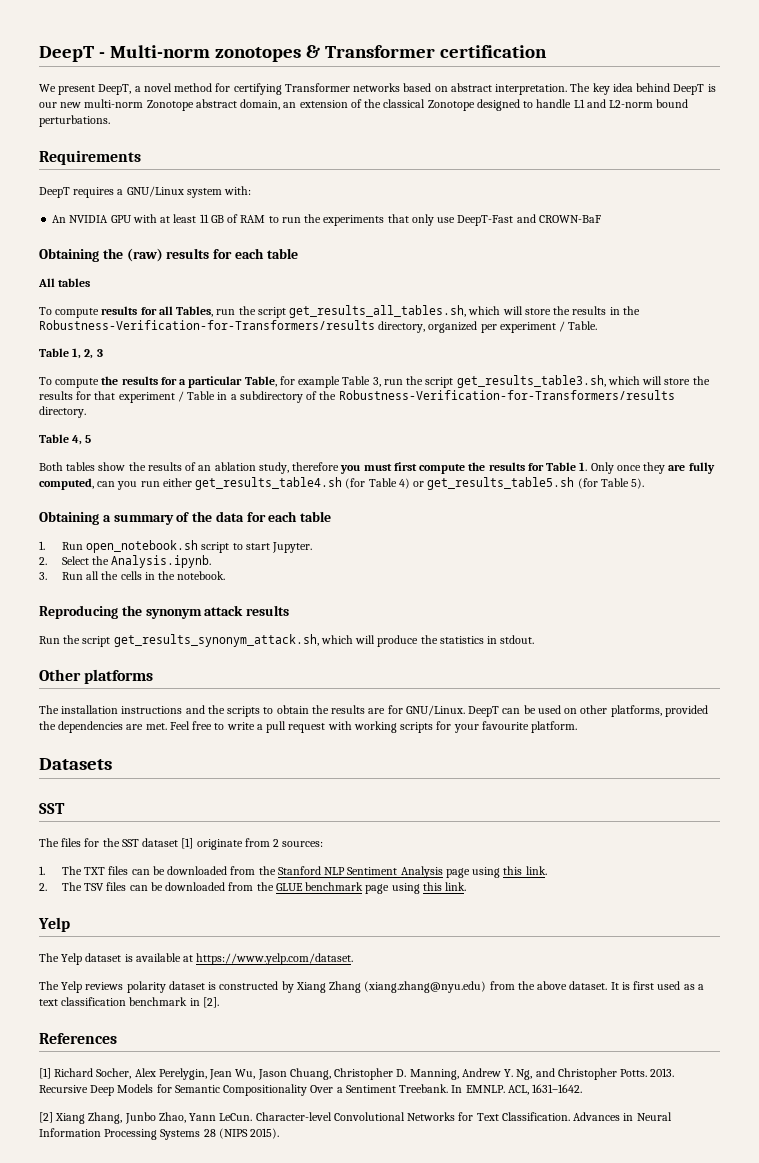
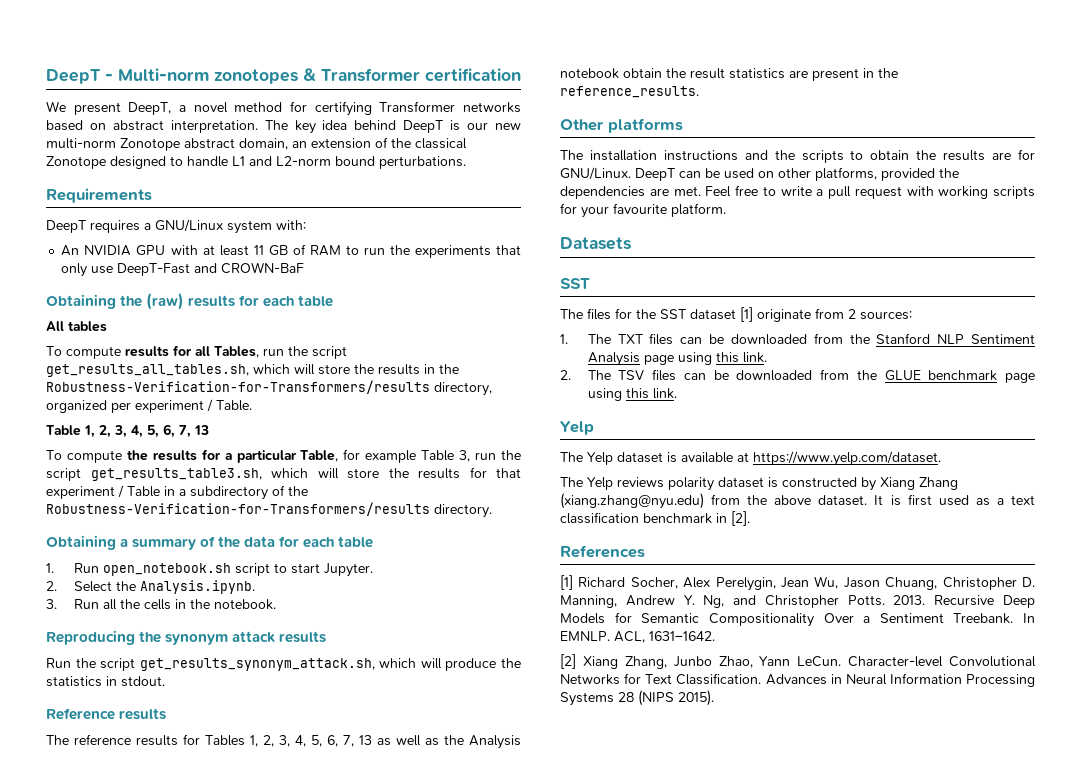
- Table 1, 2, 3
+ Table 1, 2, 3, 4, 5, 6, 7, 13
- Table 4, 5
- Both tables show the results of an ablation study, therefore you must first compute the results for Table 1. Only once they are fully computed, can you run either get_results_table4.sh (for Table 4) or get_results_table5.sh (for Table 5).
+ Reference results
+ The reference results for Tables 1, 2, 3, 4, 5, 6, 7, 13 as well as the Analysis notebook obtain the result statistics are present in the reference_results.

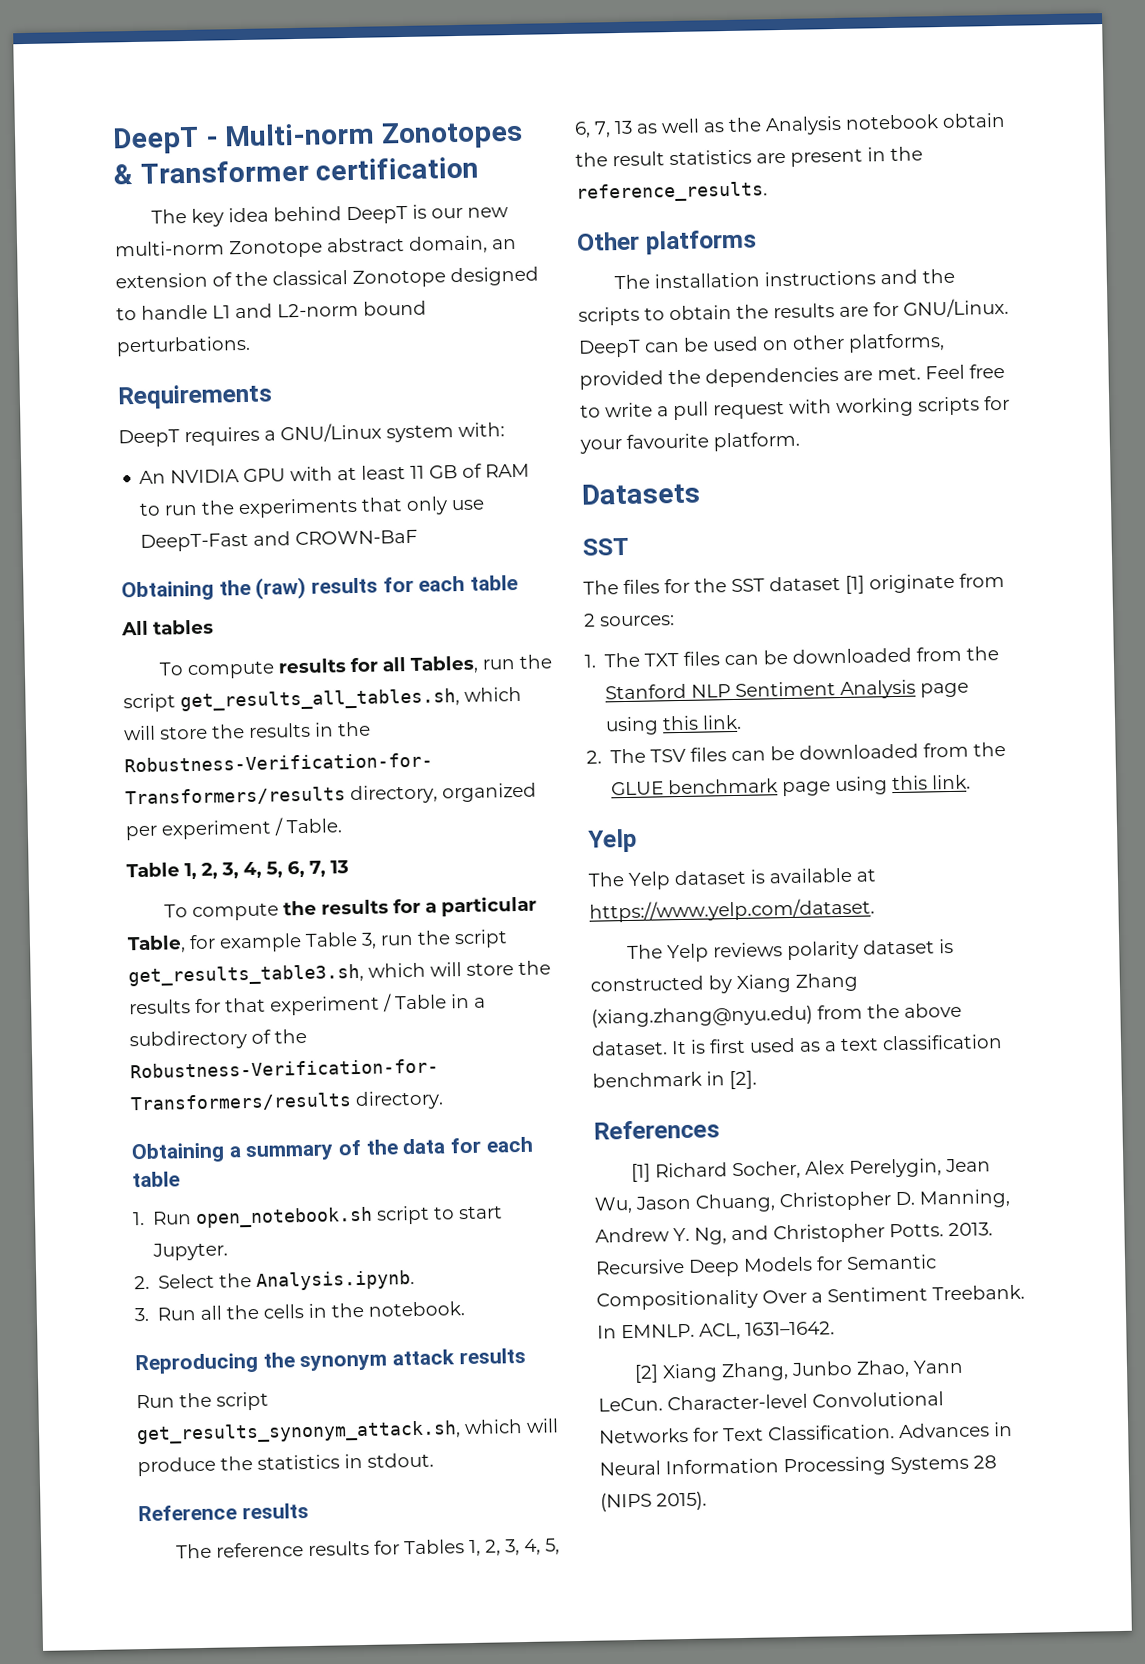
- DeepT - Multi-norm zonotopes & Transformer certification
+ DeepT - Multi-norm Zonotopes & Transformer certification
- We present DeepT, a novel method for certifying Transformer networks based on abstract interpretation.

